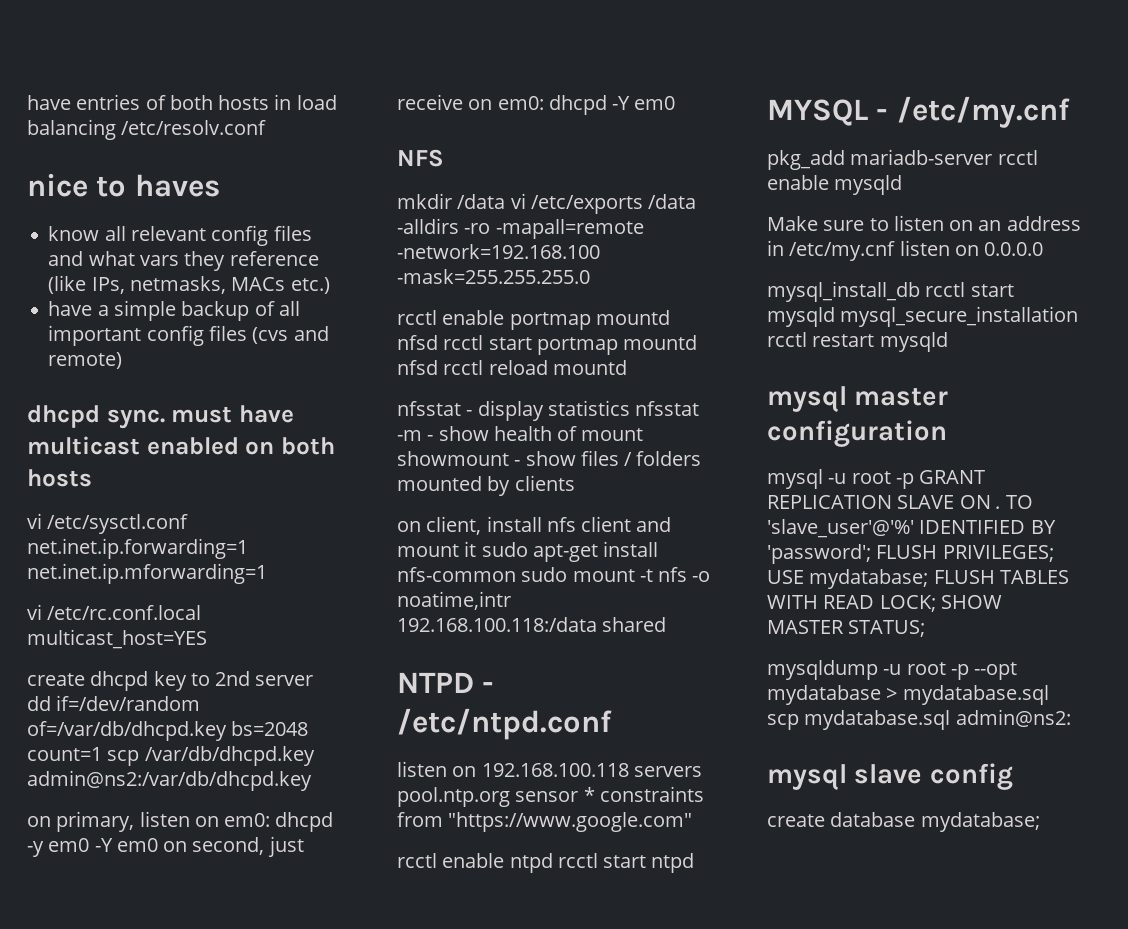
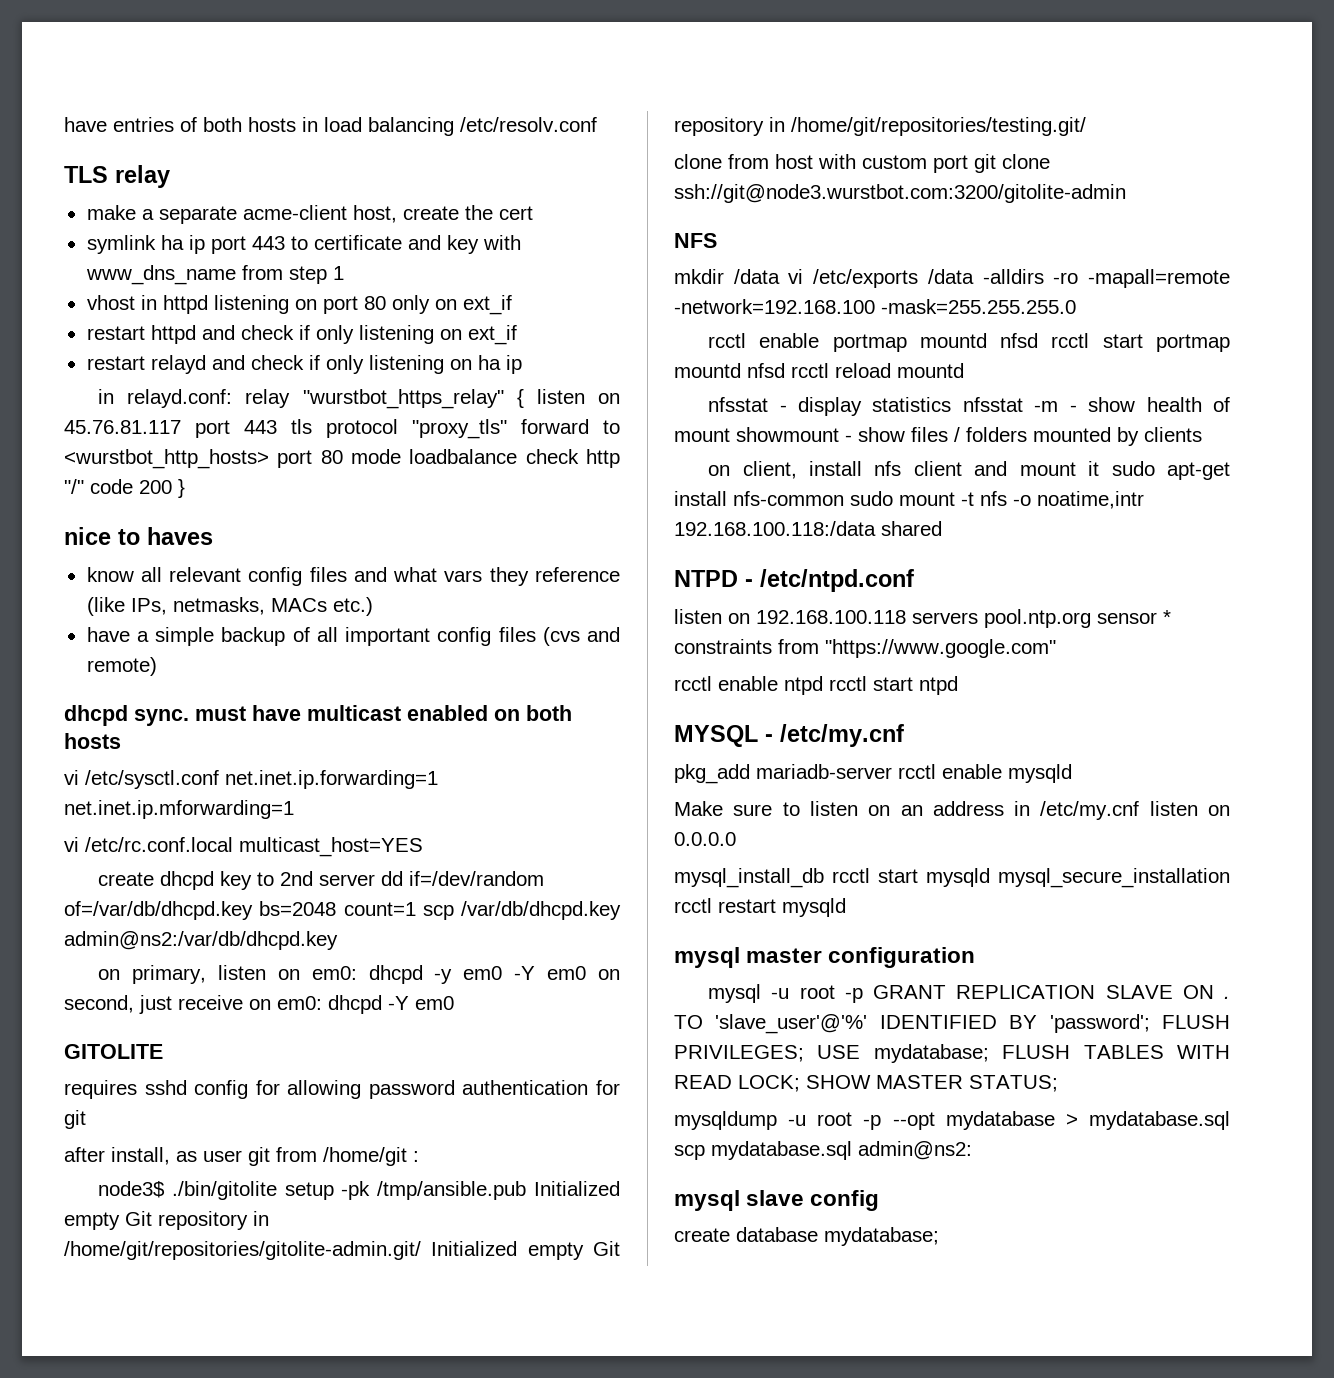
+ TLS relay
+ make a separate acme-client host, create the cert
+ symlink ha ip port 443 to certificate and key with www_dns_name from step 1
+ vhost in httpd listening on port 80 only on ext_if
+ restart httpd and check if only listening on ext_if
+ restart relayd and check if only listening on ha ip
+ in relayd.conf: relay "wurstbot_https_relay" { listen on 45.76.81.117 port 443 tls protocol "proxy_tls" forward to <wurstbot_http_hosts> port 80 mode loadbalance check http "/" code 200 }
+ GITOLITE
+ requires sshd config for allowing password authentication for git
+ after install, as user git from /home/git :
+ node3$ ./bin/gitolite setup -pk /tmp/ansible.pub Initialized empty Git repository in /home/git/repositories/gitolite-admin.git/ Initialized empty Git repository in /home/git/repositories/testing.git/
+ clone from host with custom port git clone ssh://git@node3.wurstbot.com:3200/gitolite-admin

